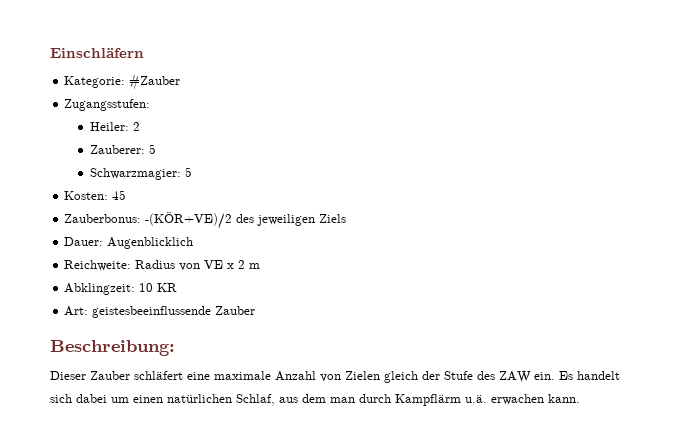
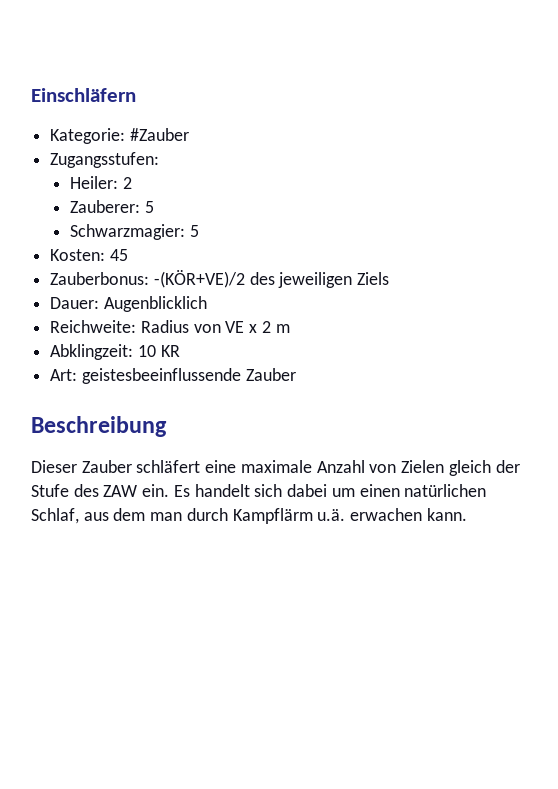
- Beschreibung:
+ Beschreibung

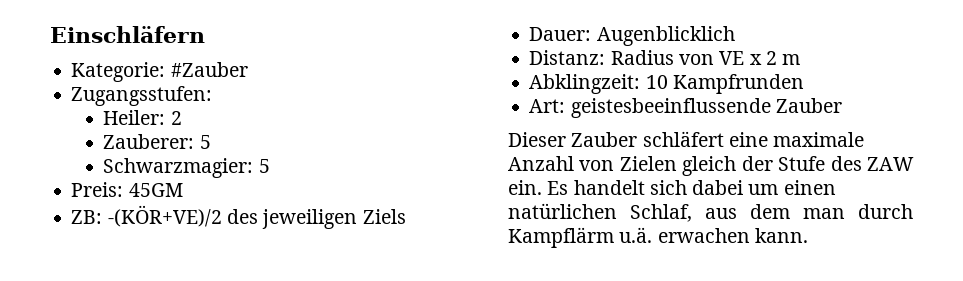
- Kosten: 45
- Zauberbonus: -(KÖR+VE)/2 des jeweiligen Ziels
+ Preis: 45GM
+ ZB: -(KÖR+VE)/2 des jeweiligen Ziels
- Reichweite: Radius von VE x 2 m
+ Distanz: Radius von VE x 2 m
- Abklingzeit: 10 KR
+ Abklingzeit: 10 Kampfrunden
- Beschreibung

